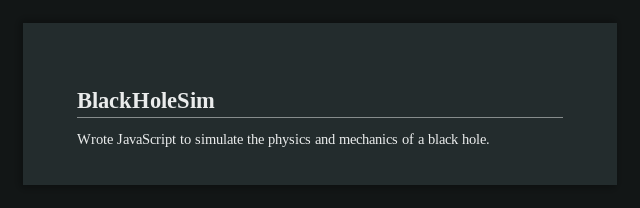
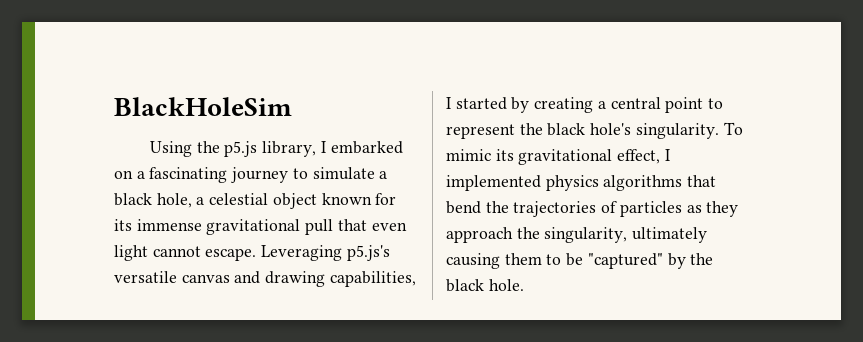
- Wrote JavaScript to simulate the physics and mechanics of a black hole.
+ Using the p5.js library, I embarked on a fascinating journey to simulate a black hole, a celestial object known for its immense gravitational pull that even light cannot escape. Leveraging p5.js's versatile canvas and drawing capabilities, I started by creating a central point to represent the black hole's singularity. To mimic its gravitational effect, I implemented physics algorithms that bend the trajectories of particles as they approach the singularity, ultimately causing them to be "captured" by the black hole.

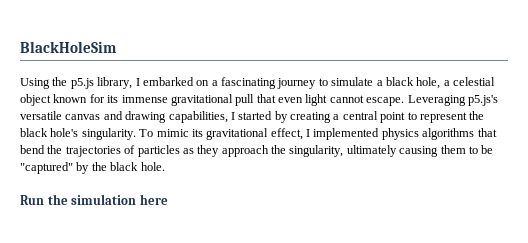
+ Run the simulation here

